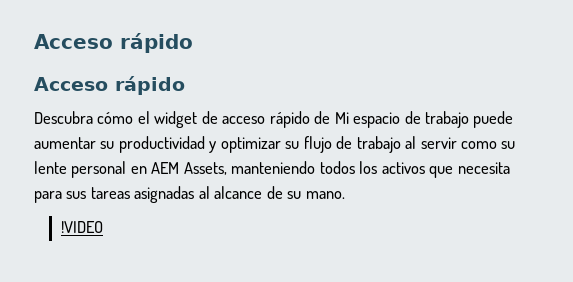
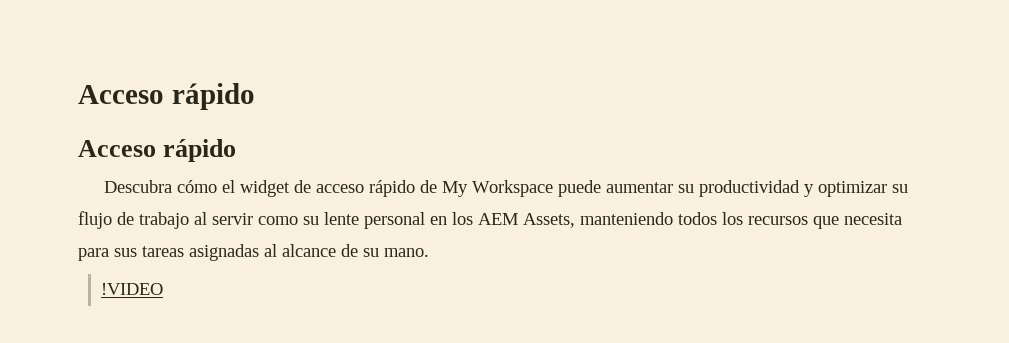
- Descubra cómo el widget de acceso rápido de Mi espacio de trabajo puede aumentar su productividad y optimizar su flujo de trabajo al servir como su lente personal en AEM Assets, manteniendo todos los activos que necesita para sus tareas asignadas al alcance de su mano.
+ Descubra cómo el widget de acceso rápido de My Workspace puede aumentar su productividad y optimizar su flujo de trabajo al servir como su lente personal en los AEM Assets, manteniendo todos los recursos que necesita para sus tareas asignadas al alcance de su mano.

